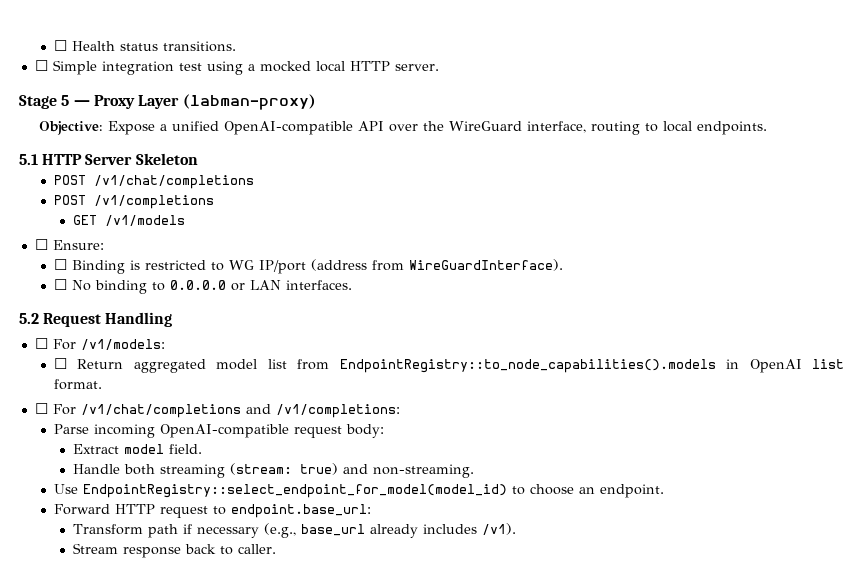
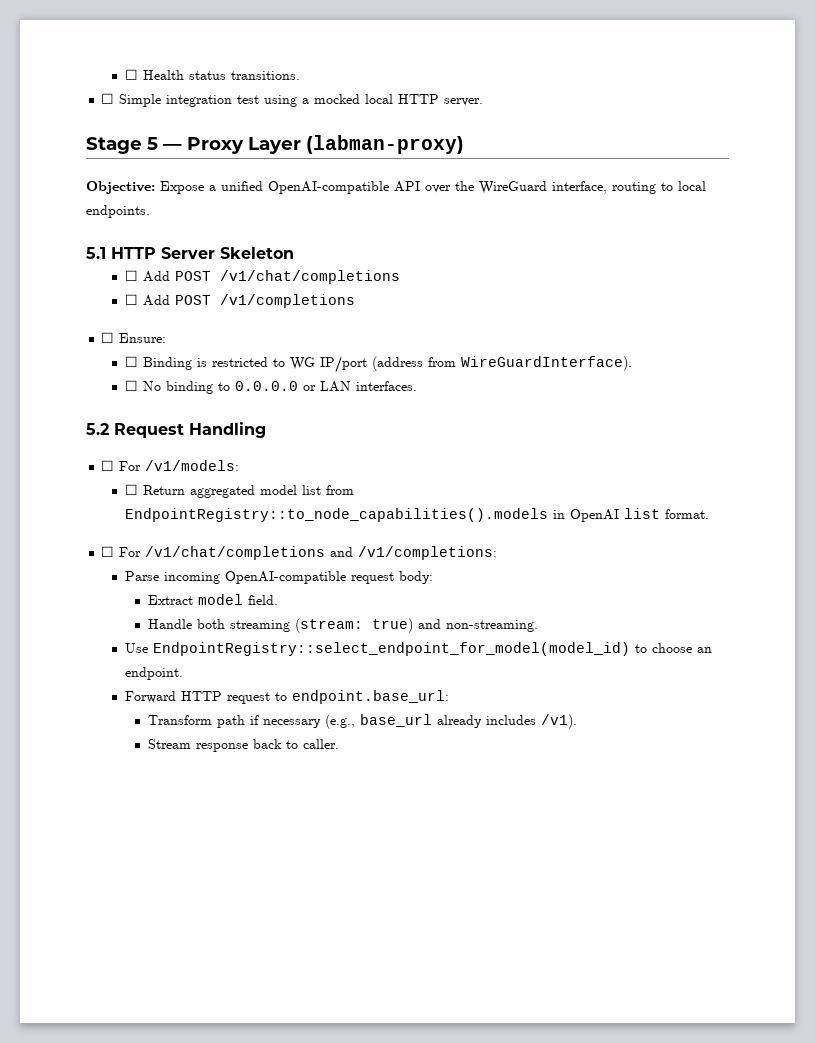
- POST /v1/chat/completions
+ ☐ Add POST /v1/chat/completions
- POST /v1/completions
+ ☐ Add POST /v1/completions
- GET /v1/models

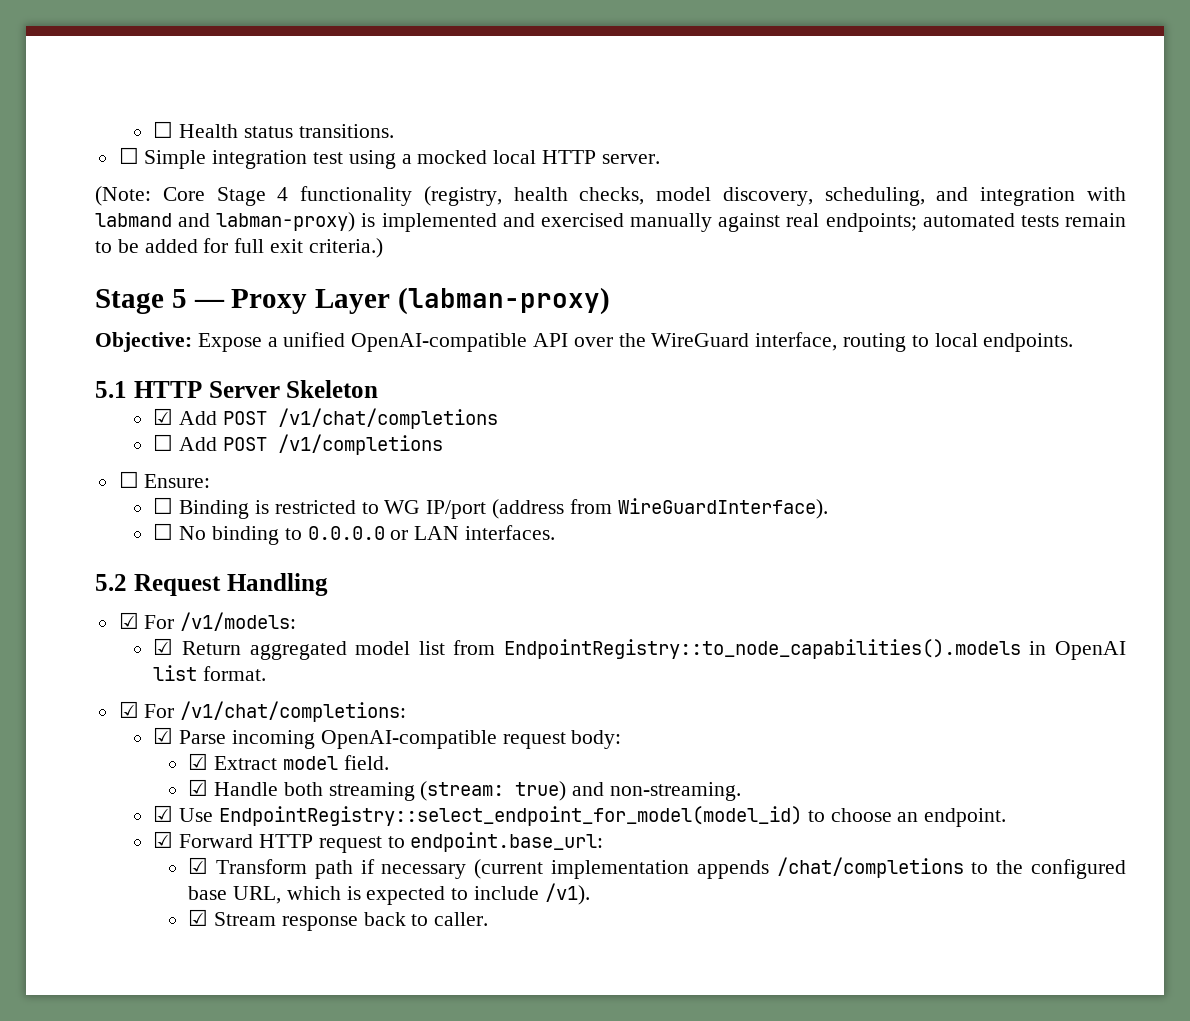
+ (Note: Core Stage 4 functionality (registry, health checks, model discovery, scheduling, and integration with labmand and labman-proxy) is implemented and exercised manually against real endpoints; automated tests remain to be added for full exit criteria.)
- ☐ Add POST /v1/chat/completions
+ ☑ Add POST /v1/chat/completions
- ☐ For /v1/models:
+ ☑ For /v1/models:
- ☐ Return aggregated model list from EndpointRegistry::to_node_capabilities().models in OpenAI list format.
+ ☑ Return aggregated model list from EndpointRegistry::to_node_capabilities().models in OpenAI list format.
- ☐ For /v1/chat/completions and /v1/completions:
- Parse incoming OpenAI-compatible request body:
+ ☑ For /v1/chat/completions:
+ ☑ Parse incoming OpenAI-compatible request body:
- Extract model field.
+ ☑ Extract model field.
- Handle both streaming (stream: true) and non-streaming.
+ ☑ Handle both streaming (stream: true) and non-streaming.
- Use EndpointRegistry::select_endpoint_for_model(model_id) to choose an endpoint.
+ ☑ Use EndpointRegistry::select_endpoint_for_model(model_id) to choose an endpoint.
- Forward HTTP request to endpoint.base_url:
+ ☑ Forward HTTP request to endpoint.base_url:
- Transform path if necessary (e.g., base_url already includes /v1).
+ ☑ Transform path if necessary (current implementation appends /chat/completions to the configured base URL, which is expected to include /v1).
- Stream response back to caller.
+ ☑ Stream response back to caller.

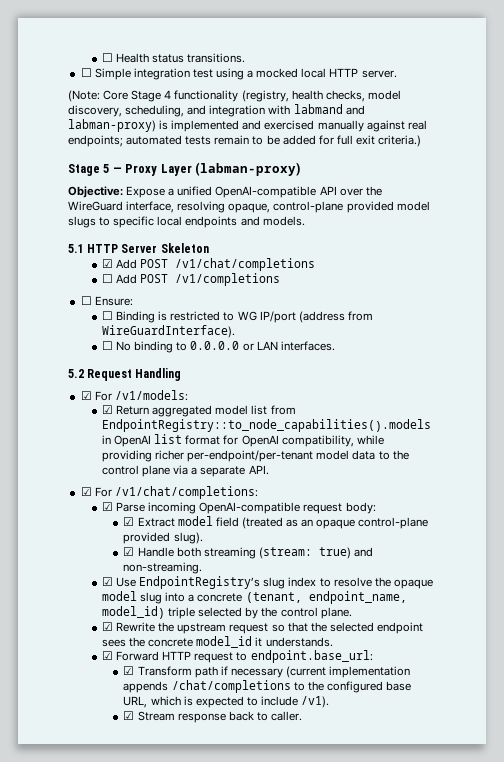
- Objective: Expose a unified OpenAI-compatible API over the WireGuard interface, routing to local endpoints.
+ Objective: Expose a unified OpenAI-compatible API over the WireGuard interface, resolving opaque, control-plane provided model slugs to specific local endpoints and models.
- ☑ Return aggregated model list from EndpointRegistry::to_node_capabilities().models in OpenAI list format.
+ ☑ Return aggregated model list from EndpointRegistry::to_node_capabilities().models in OpenAI list format for OpenAI compatibility, while providing richer per-endpoint/per-tenant model data to the control plane via a separate API.
- ☑ Extract model field.
+ ☑ Extract model field (treated as an opaque control-plane provided slug).
- ☑ Use EndpointRegistry::select_endpoint_for_model(model_id) to choose an endpoint.
+ ☑ Use EndpointRegistry’s slug index to resolve the opaque model slug into a concrete (tenant, endpoint_name, model_id) triple selected by the control plane.
+ ☑ Rewrite the upstream request so that the selected endpoint sees the concrete model_id it understands.

